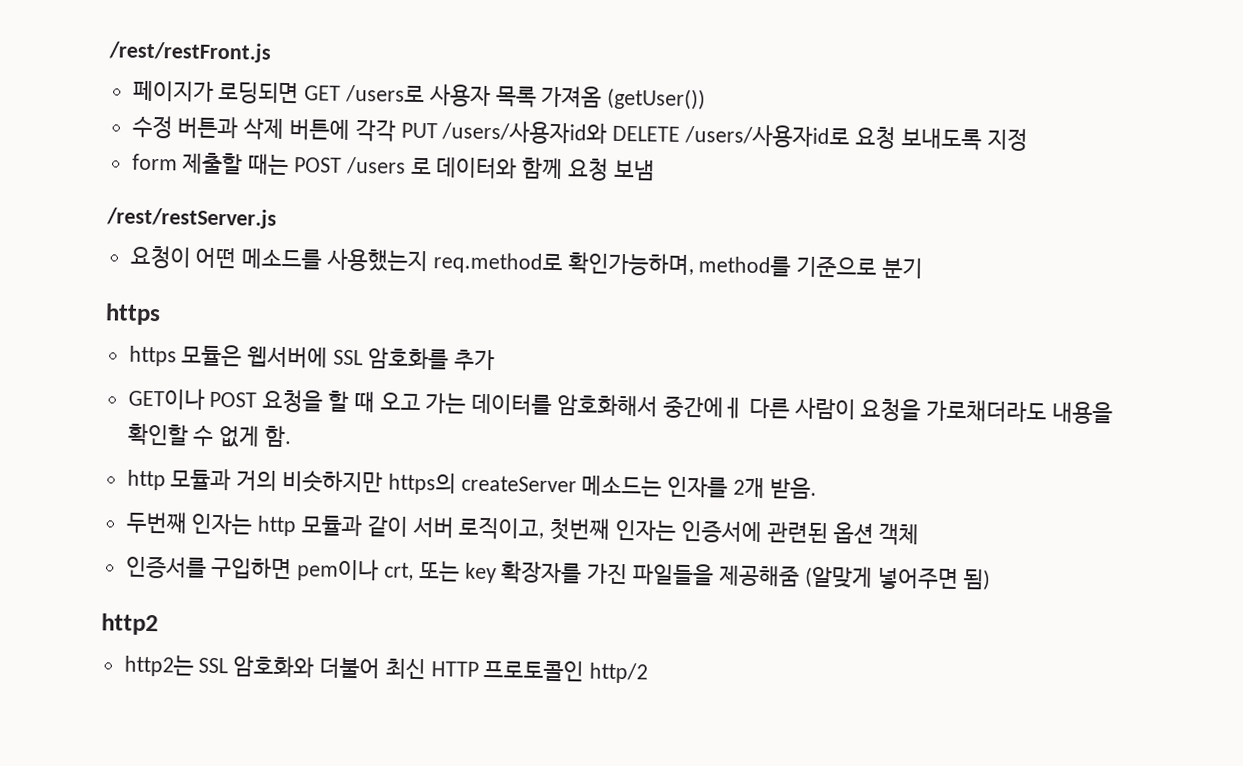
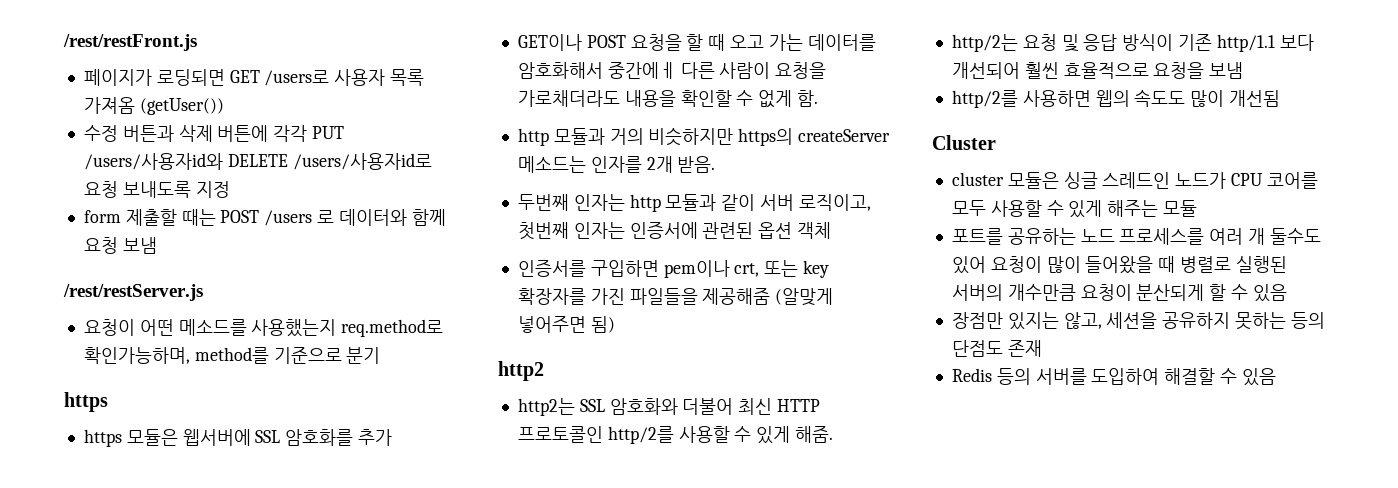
- http2는 SSL 암호화와 더불어 최신 HTTP 프로토콜인 http/2
+ http2는 SSL 암호화와 더불어 최신 HTTP 프로토콜인 http/2를 사용할 수 있게 해줌.
+ http/2는 요청 및 응답 방식이 기존 http/1.1 보다 개선되어 훨씬 효율적으로 요청을 보냄
+ http/2를 사용하면 웹의 속도도 많이 개선됨
+ Cluster
+ cluster 모듈은 싱글 스레드인 노드가 CPU 코어를 모두 사용할 수 있게 해주는 모듈
+ 포트를 공유하는 노드 프로세스를 여러 개 둘수도 있어 요청이 많이 들어왔을 때 병렬로 실행된 서버의 개수만큼 요청이 분산되게 할 수 있음
+ 장점만 있지는 않고, 세션을 공유하지 못하는 등의 단점도 존재
+ Redis 등의 서버를 도입하여 해결할 수 있음

